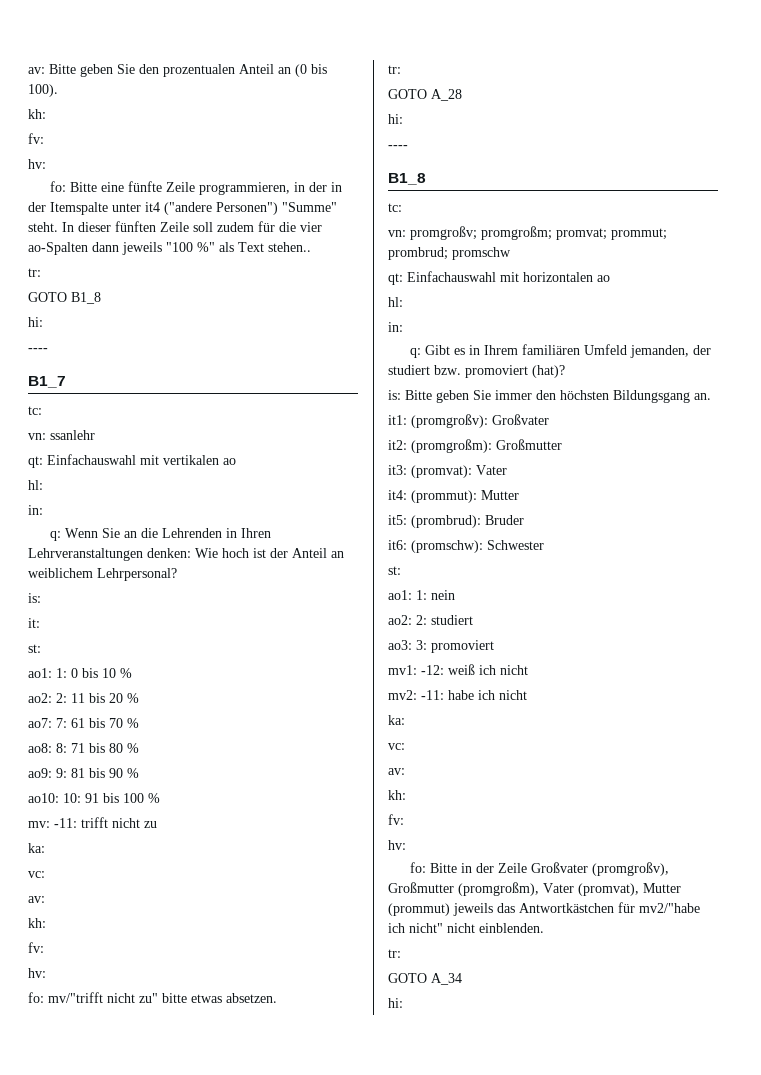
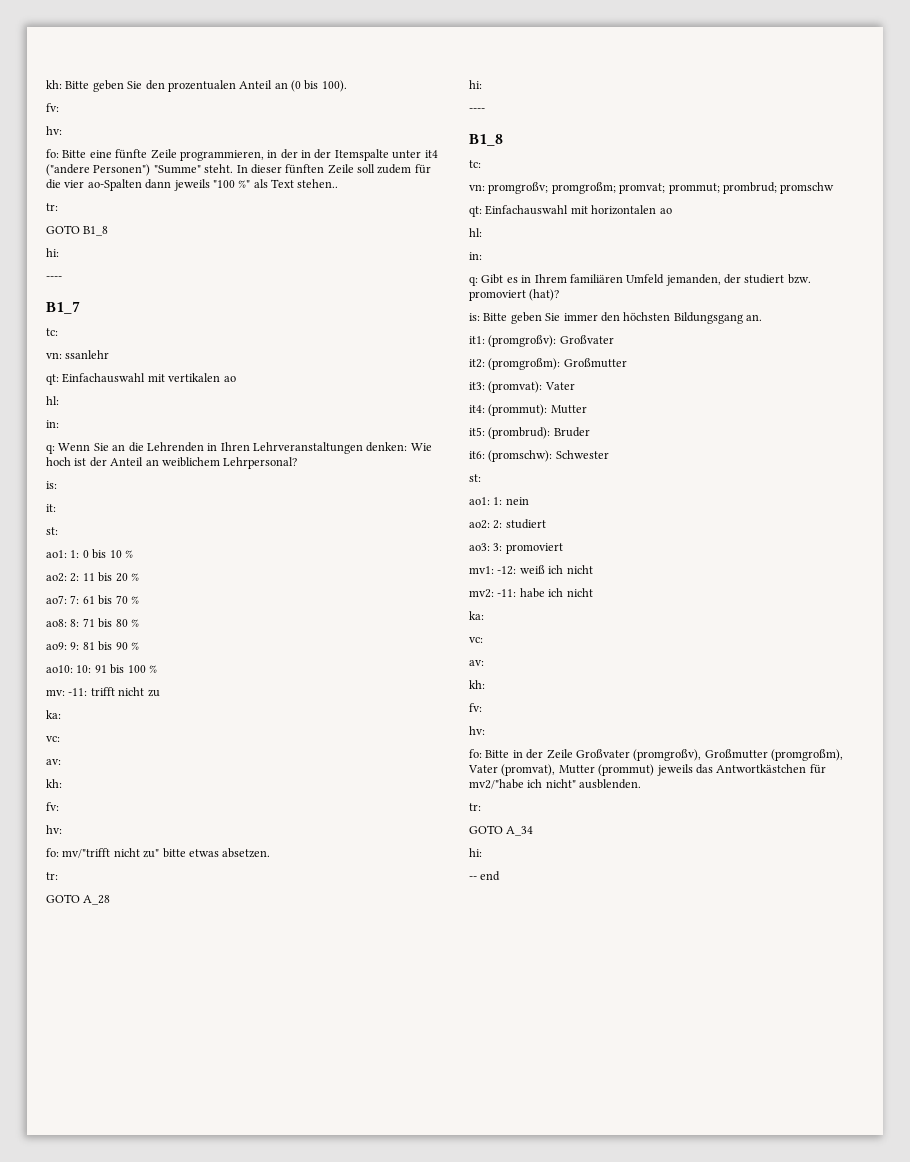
- av: Bitte geben Sie den prozentualen Anteil an (0 bis 100).
- kh:
+ kh: Bitte geben Sie den prozentualen Anteil an (0 bis 100).
- fo: Bitte in der Zeile Großvater (promgroßv), Großmutter (promgroßm), Vater (promvat), Mutter (prommut) jeweils das Antwortkästchen für mv2/"habe ich nicht" nicht einblenden.
+ fo: Bitte in der Zeile Großvater (promgroßv), Großmutter (promgroßm), Vater (promvat), Mutter (prommut) jeweils das Antwortkästchen für mv2/"habe ich nicht" ausblenden.
+ -- end

